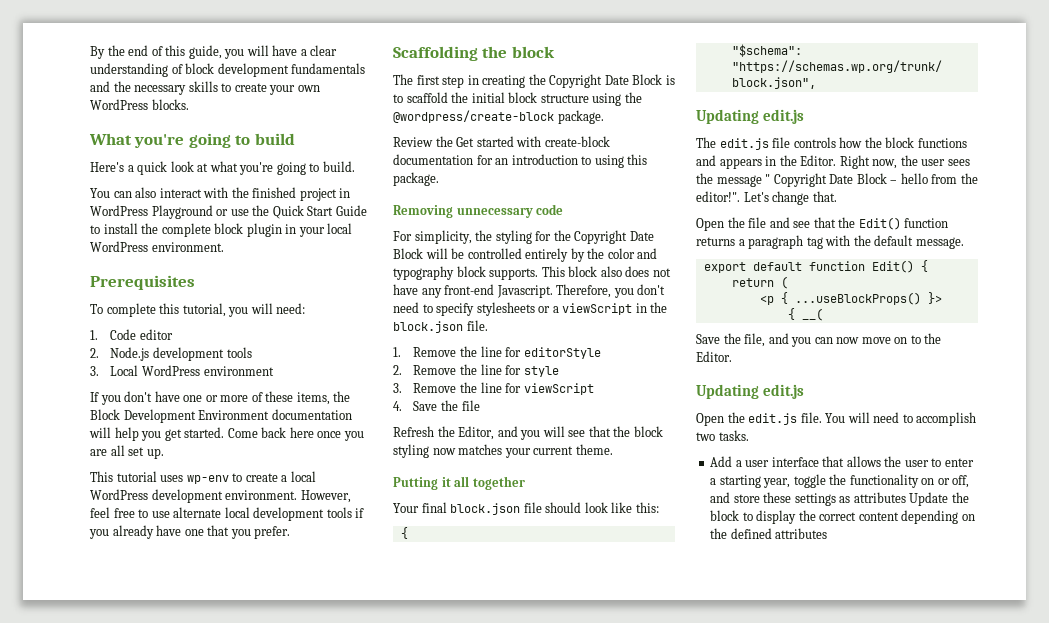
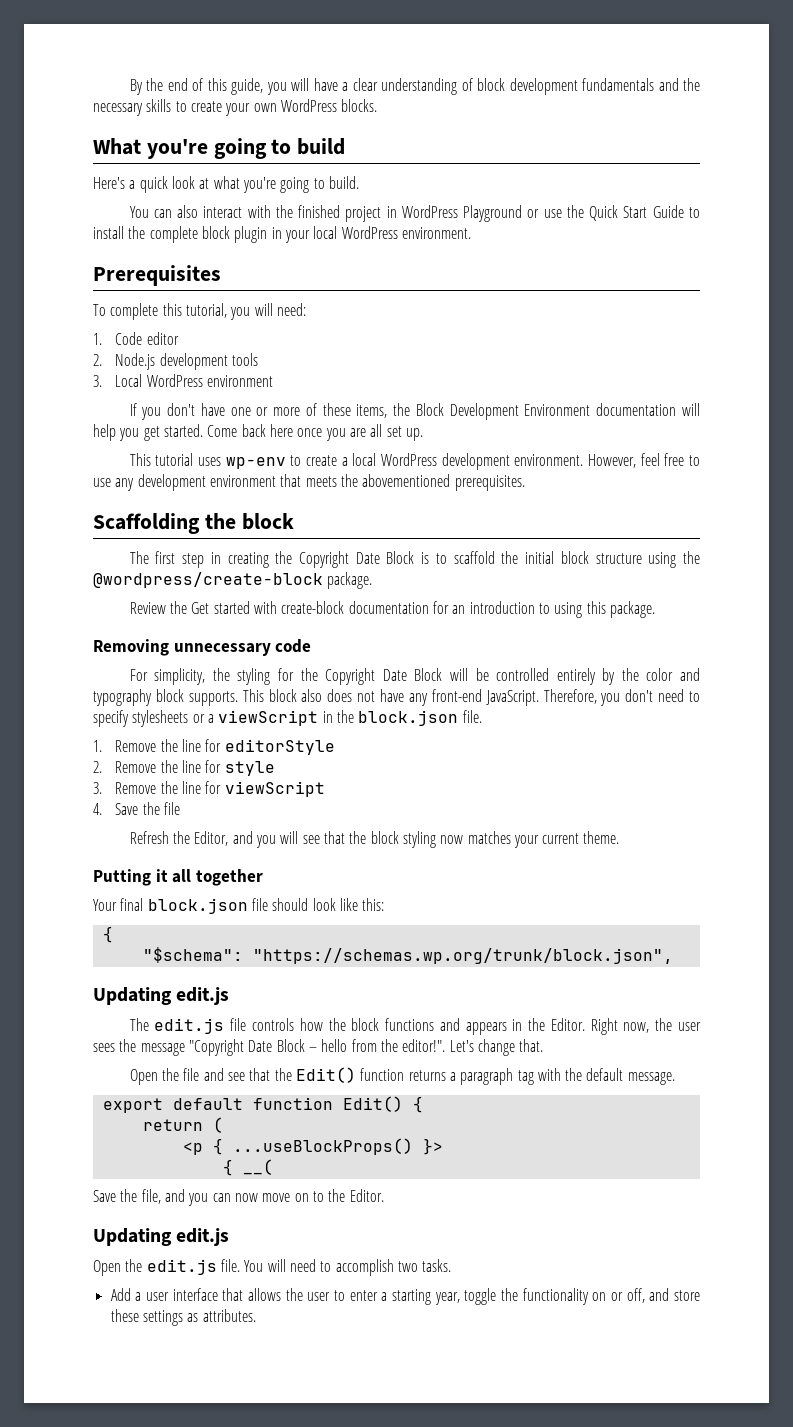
- However, feel free to use alternate local development tools if you already have one that you prefer.
+ However, feel free to use any development environment that meets the abovementioned prerequisites.
- This block also does not have any front-end Javascript.
+ This block also does not have any front-end JavaScript.
- Right now, the user sees the message " Copyright Date Block – hello from the editor!".
+ Right now, the user sees the message "Copyright Date Block – hello from the editor!".
- Add a user interface that allows the user to enter a starting year, toggle the functionality on or off, and store these settings as attributes Update the block to display the correct content depending on the defined attributes
+ Add a user interface that allows the user to enter a starting year, toggle the functionality on or off, and store these settings as attributes.

